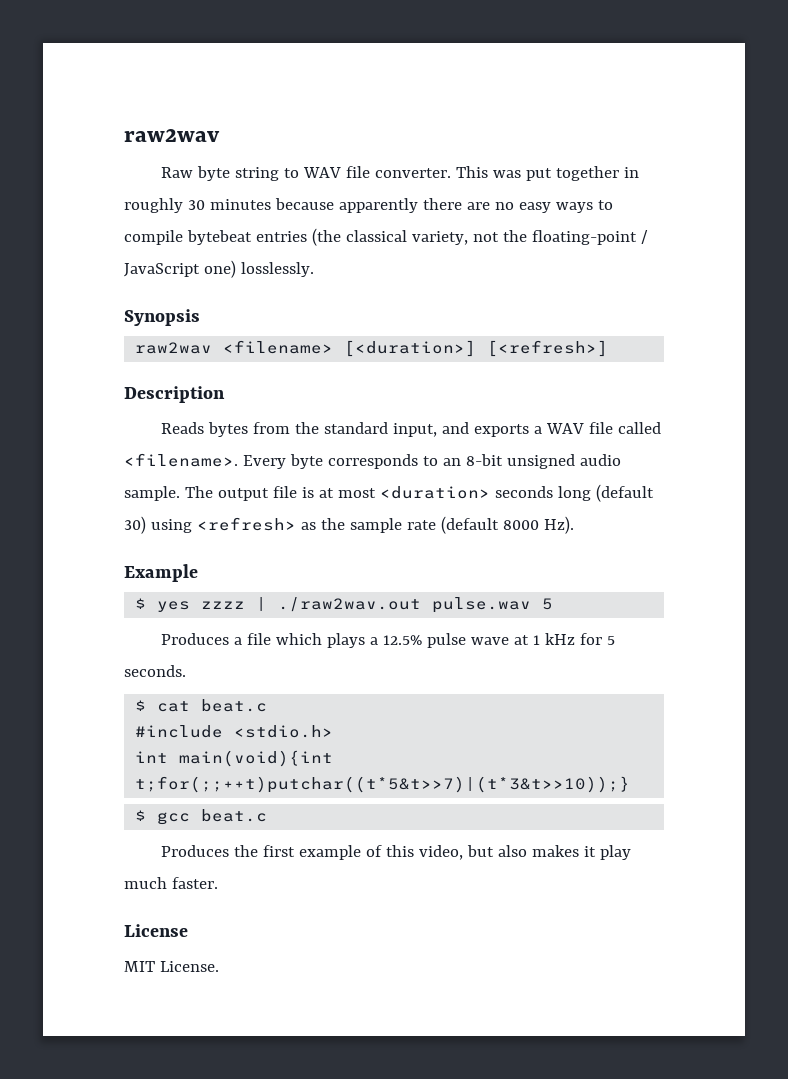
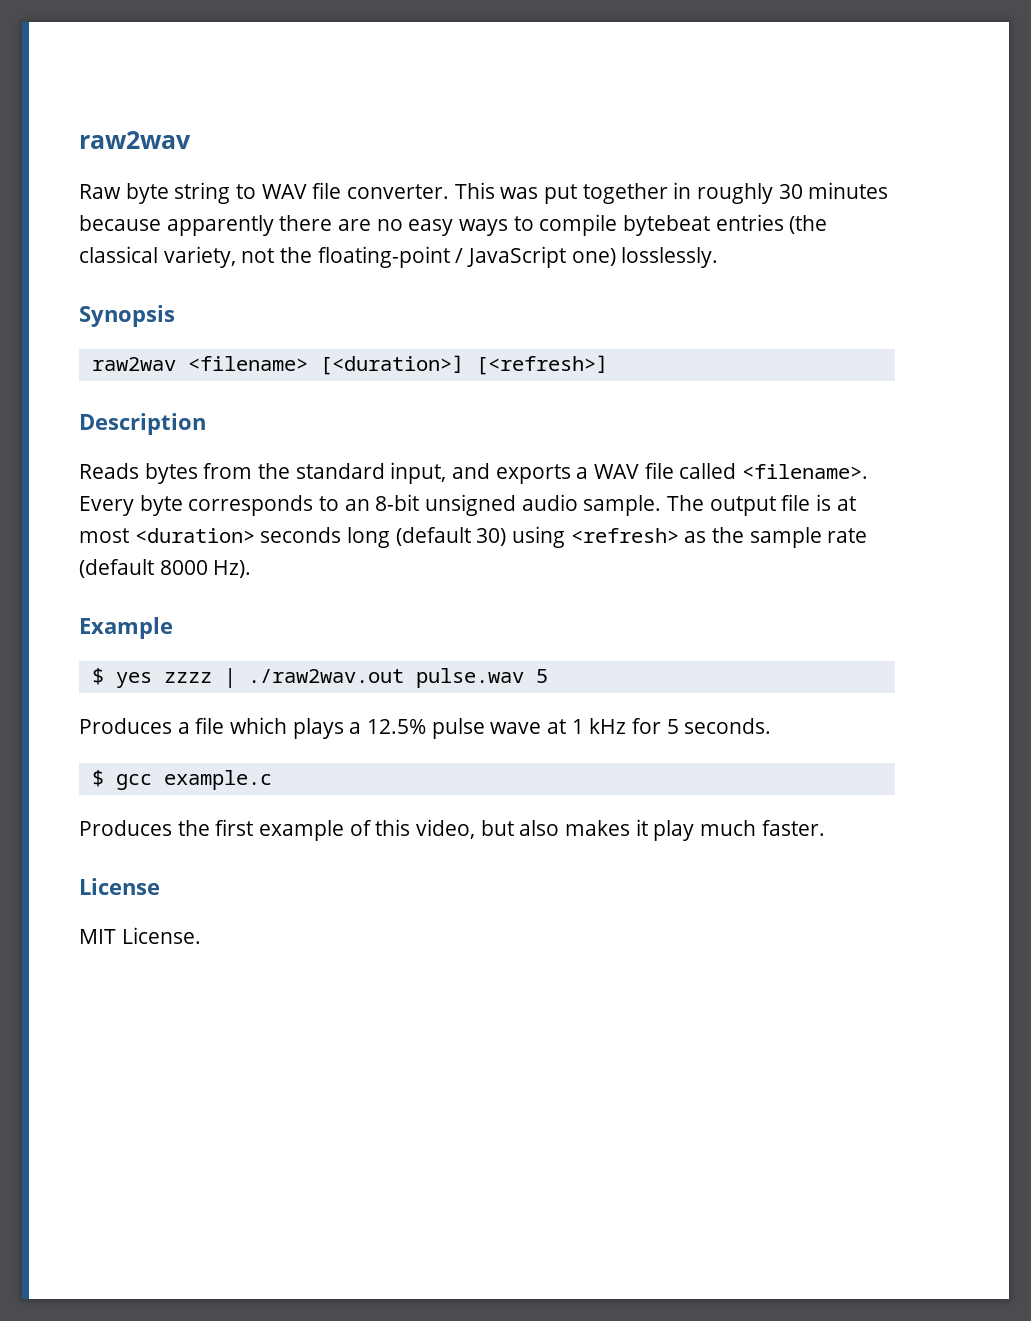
- $ cat beat.c
- #include <stdio.h>
- int main(void){int t;for(;;++t)putchar((t*5&t>>7)|(t*3&t>>10));}
- $ gcc beat.c
+ $ gcc example.c

